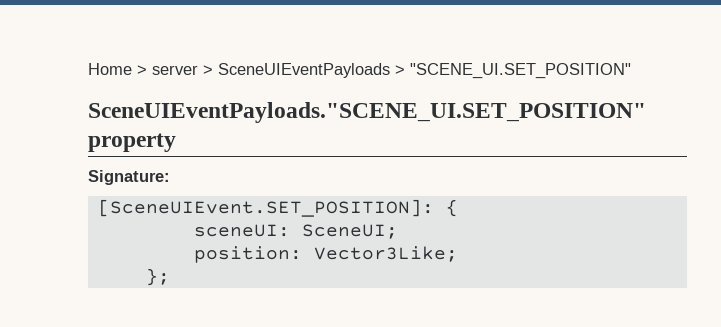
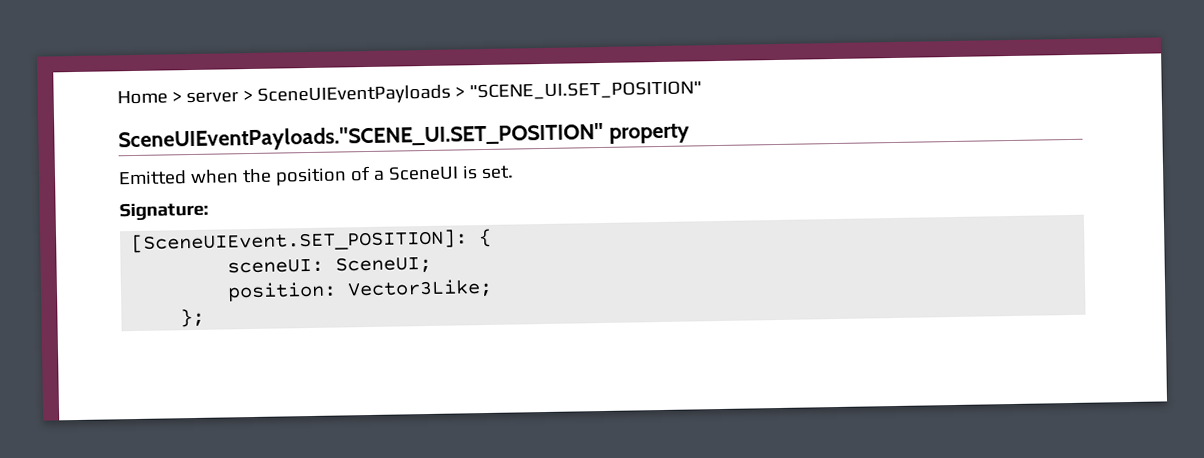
+ Emitted when the position of a SceneUI is set.

